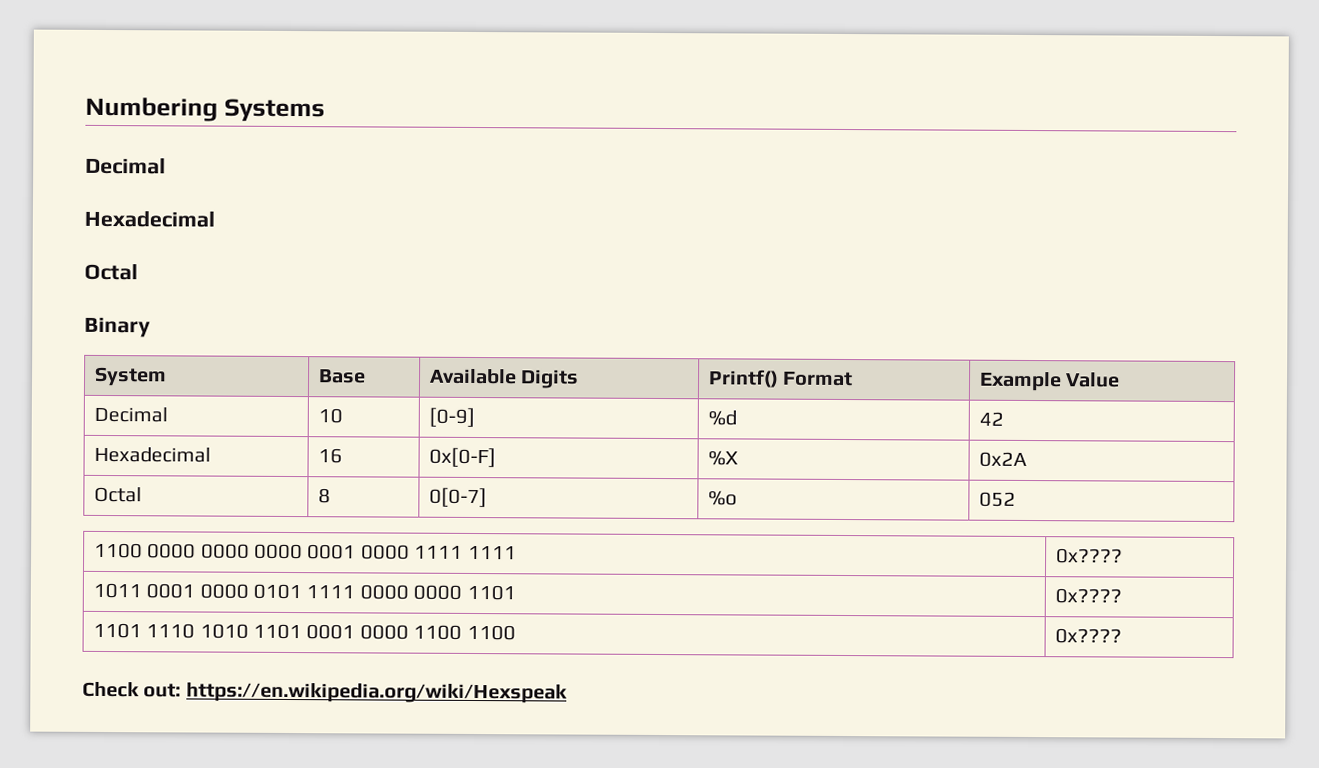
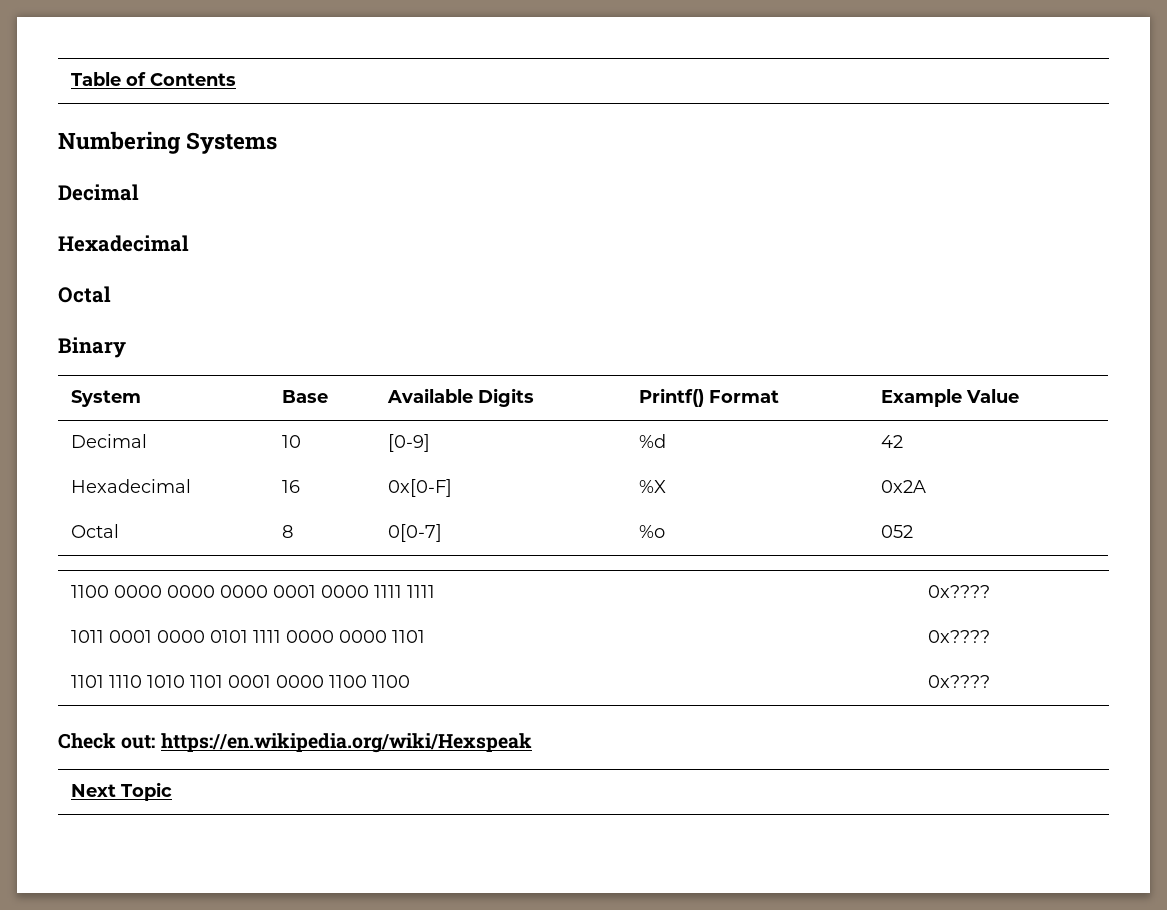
+ Table of Contents
+ Next Topic

